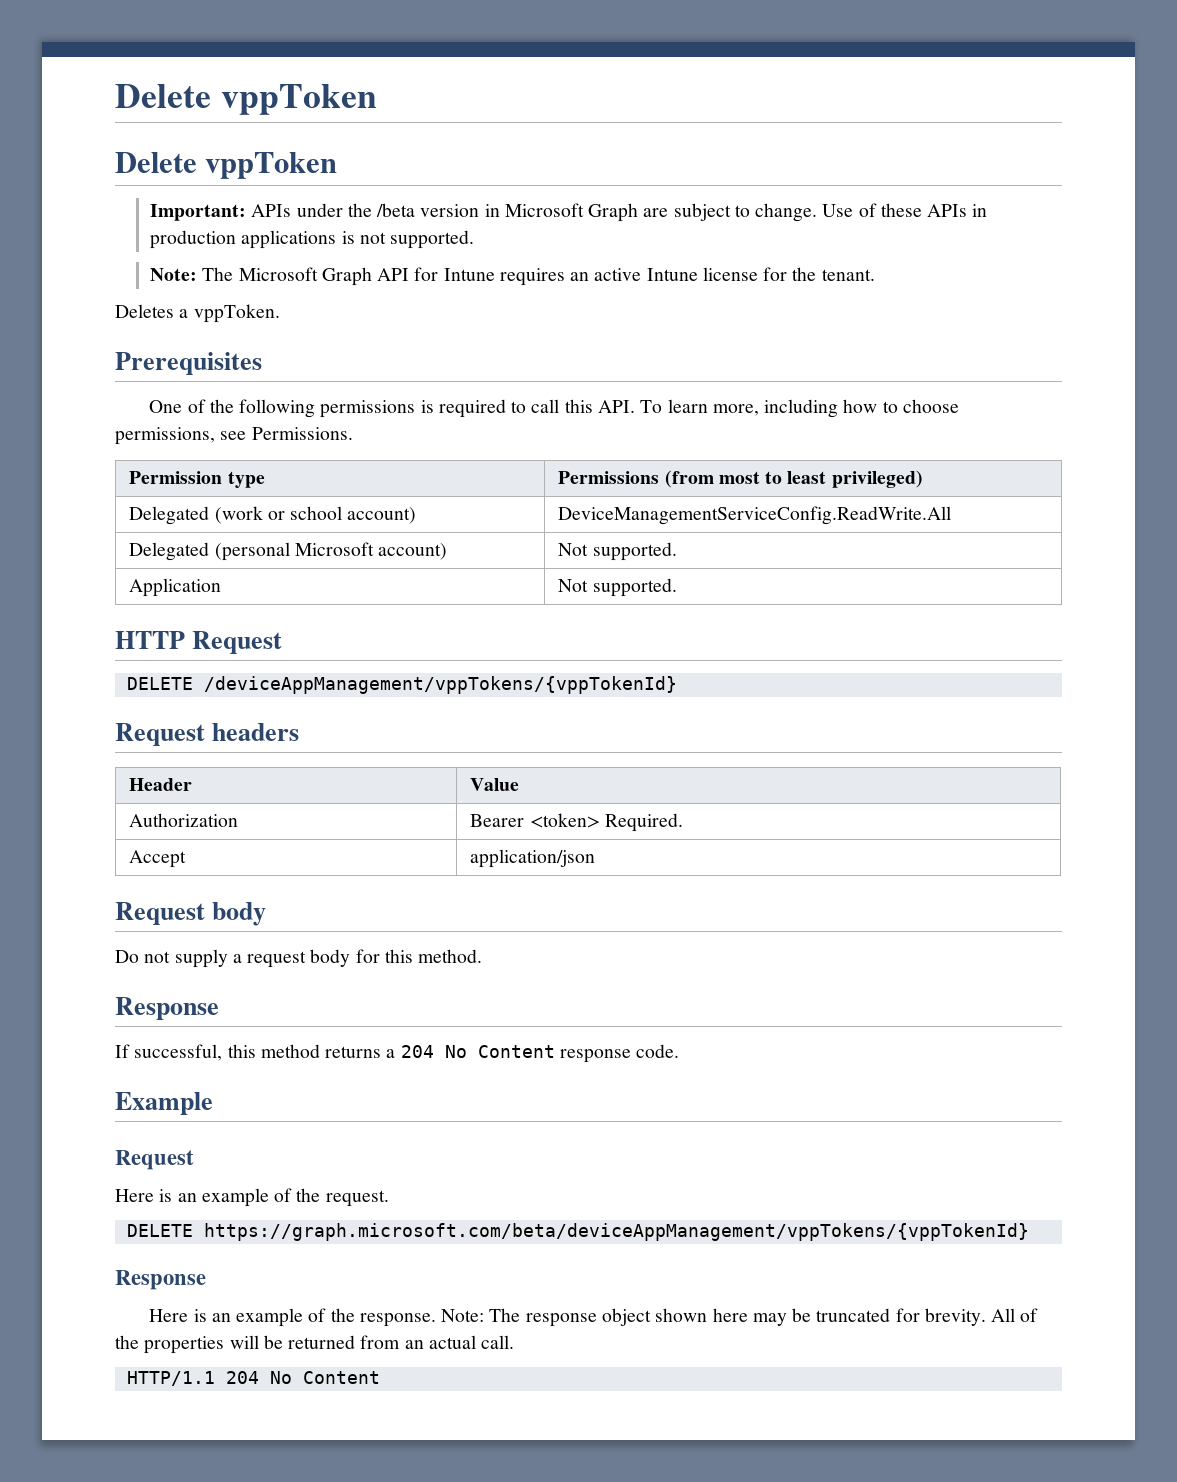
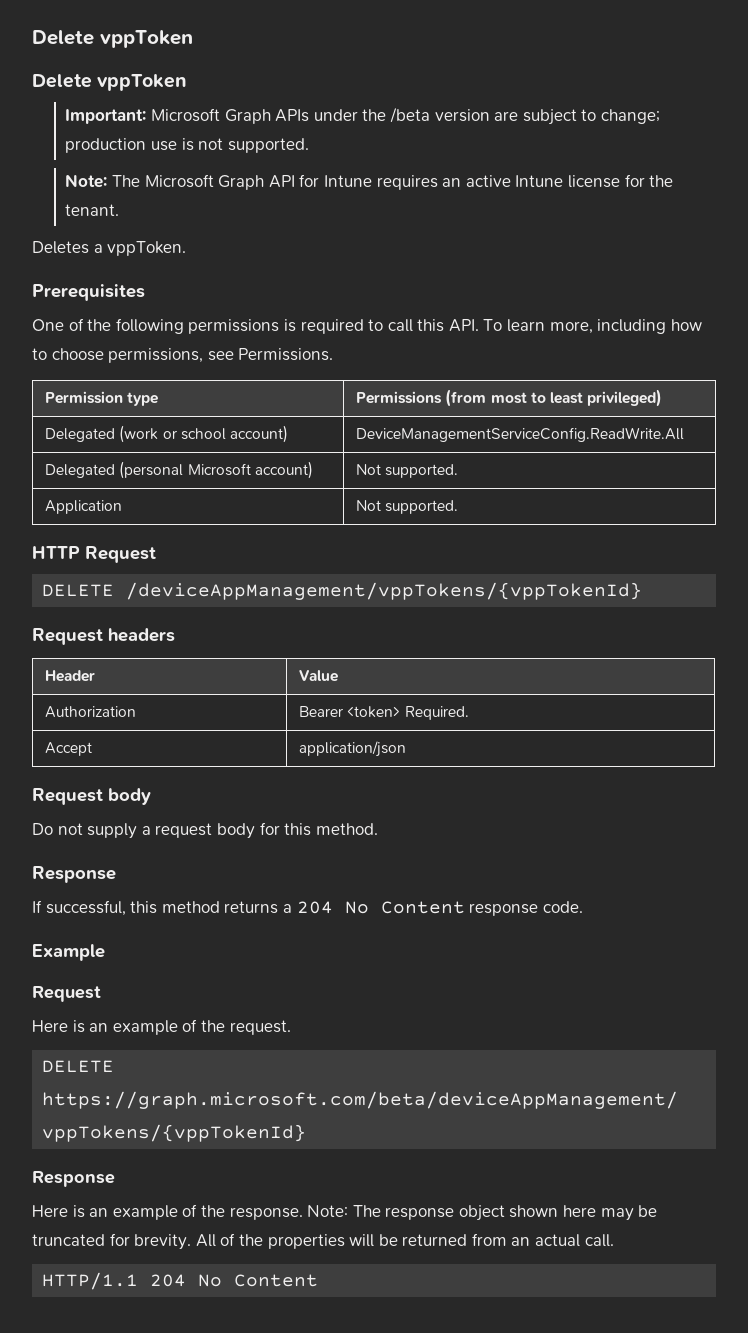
- Important: APIs under the /beta version in Microsoft Graph are subject to change. Use of these APIs in production applications is not supported.
+ Important: Microsoft Graph APIs under the /beta version are subject to change; production use is not supported.

